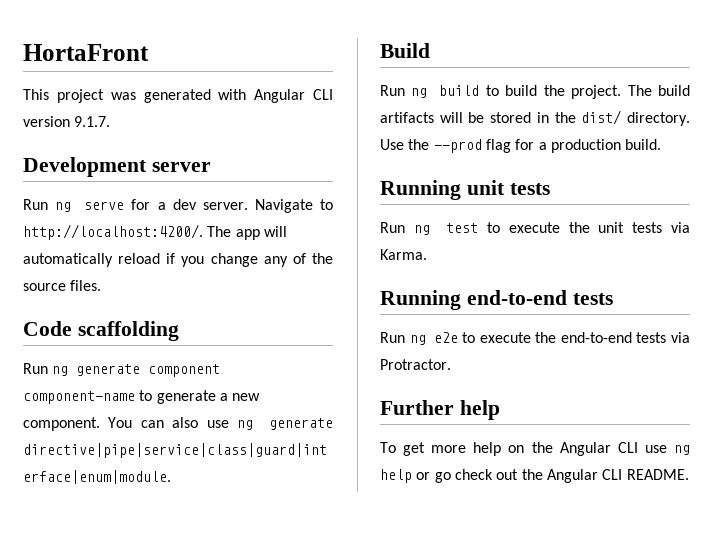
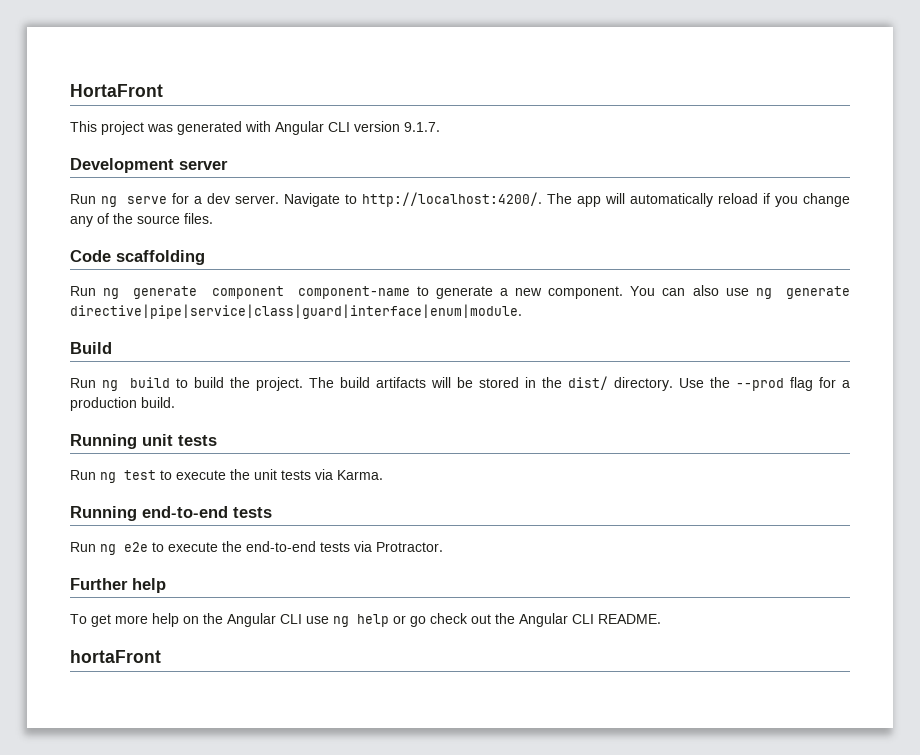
+ hortaFront

